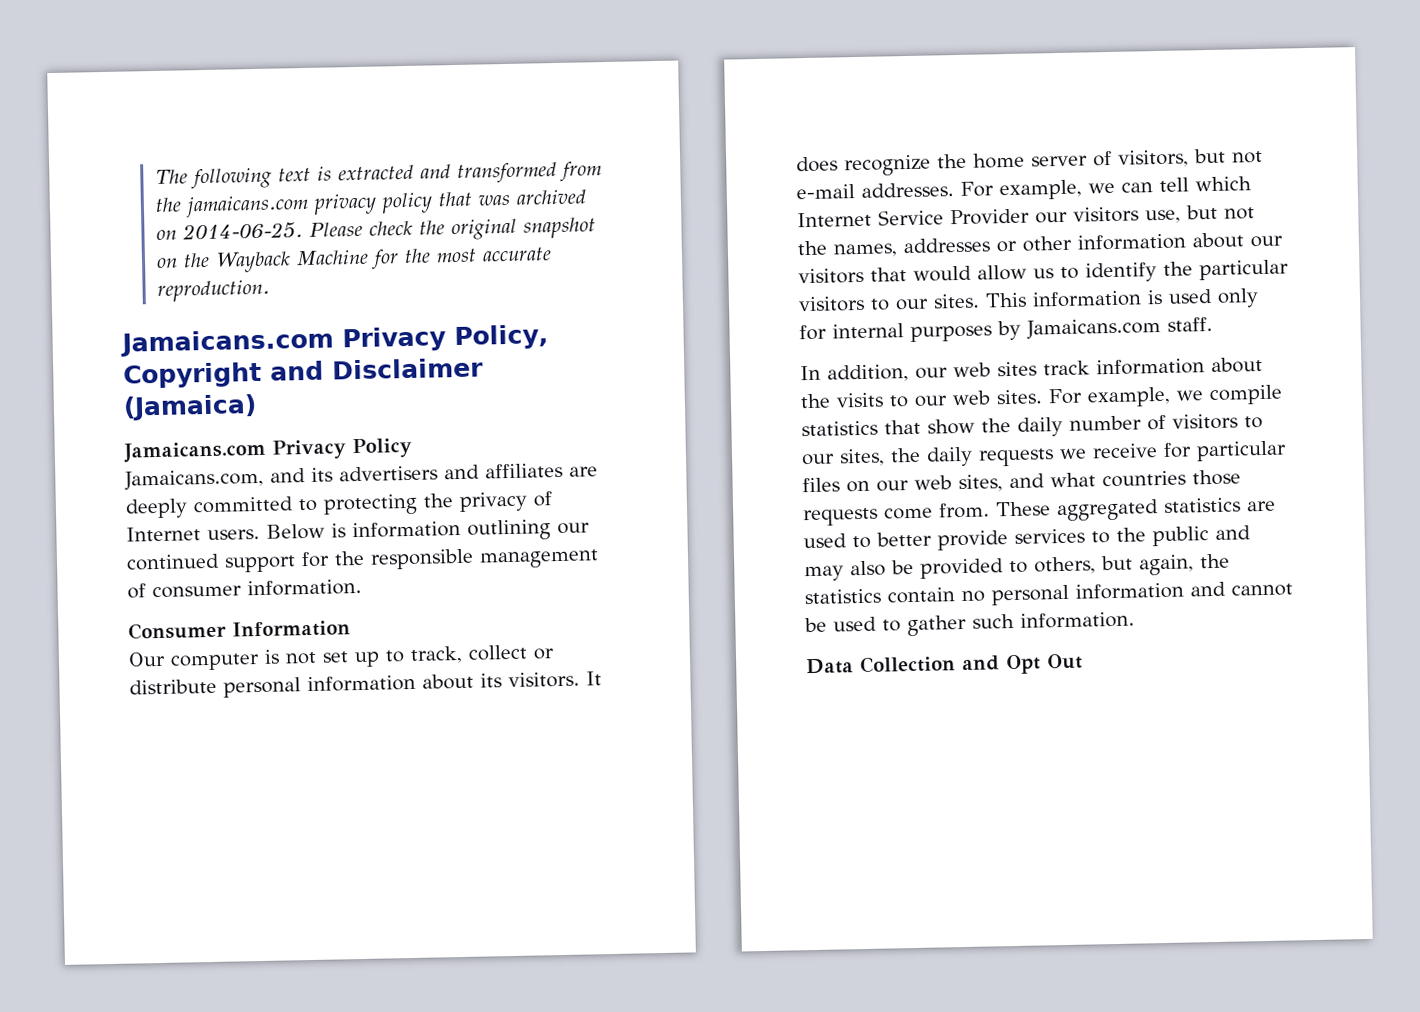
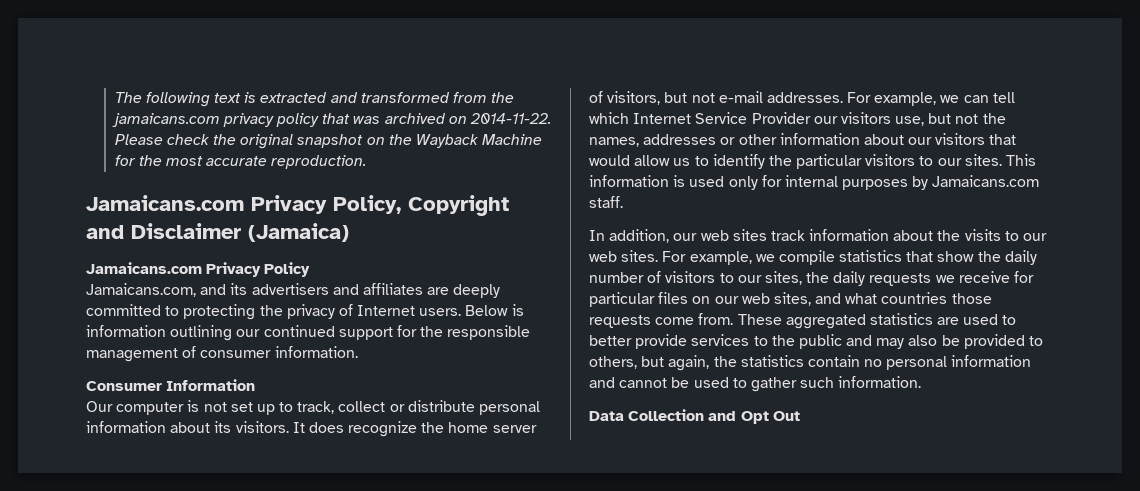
- The following text is extracted and transformed from the jamaicans.com privacy policy that was archived on 2014-06-25.
+ The following text is extracted and transformed from the jamaicans.com privacy policy that was archived on 2014-11-22.

